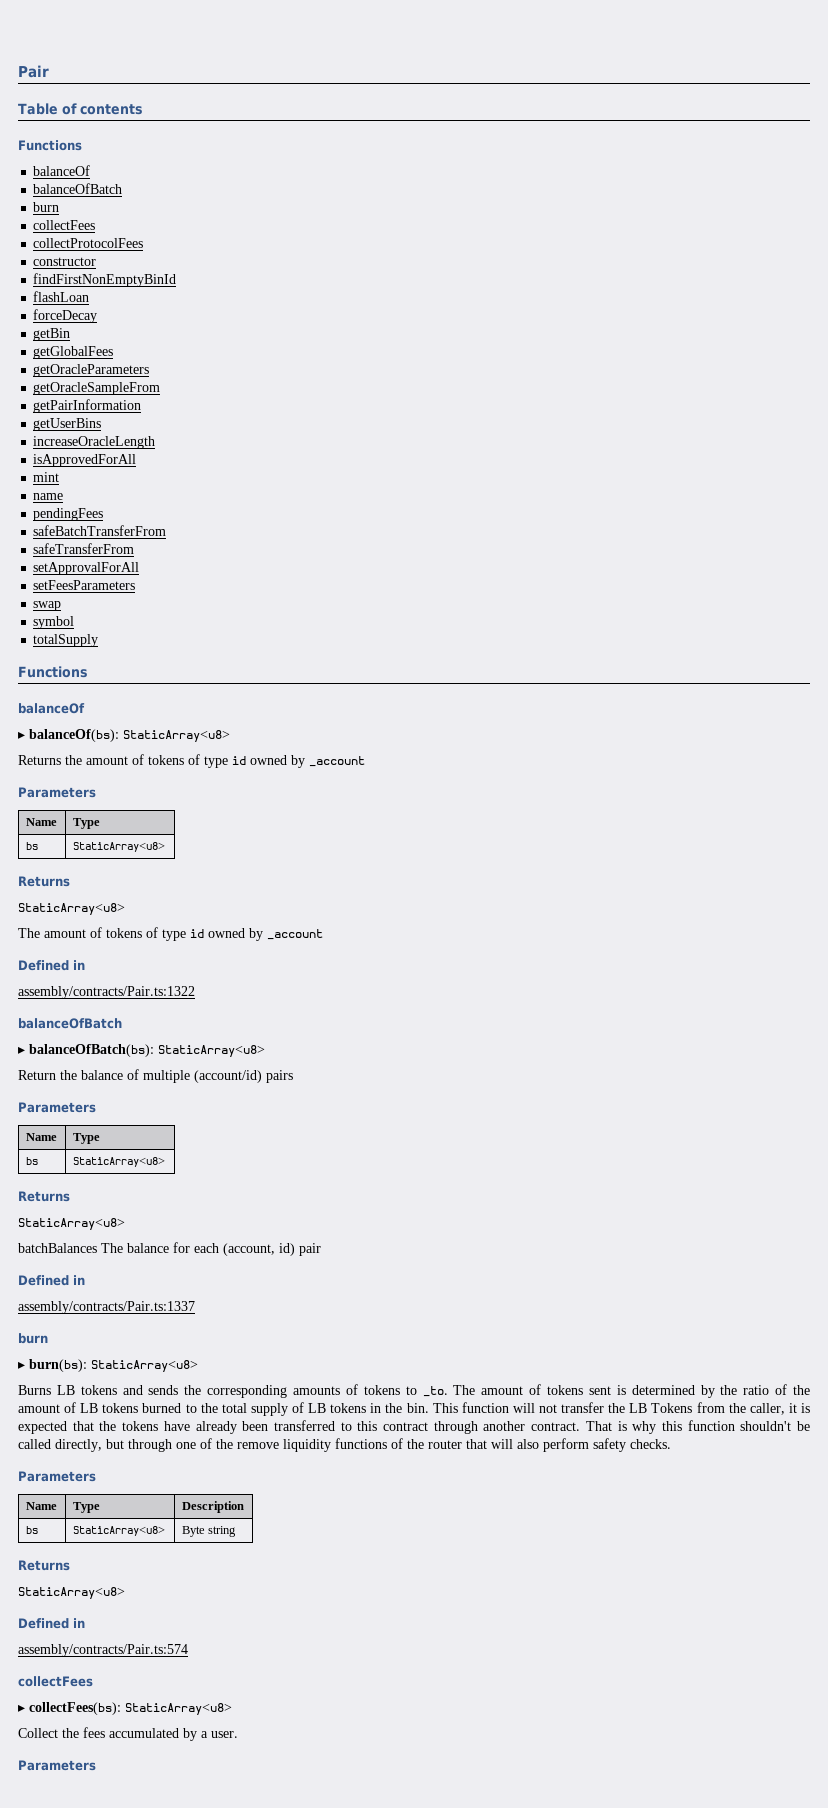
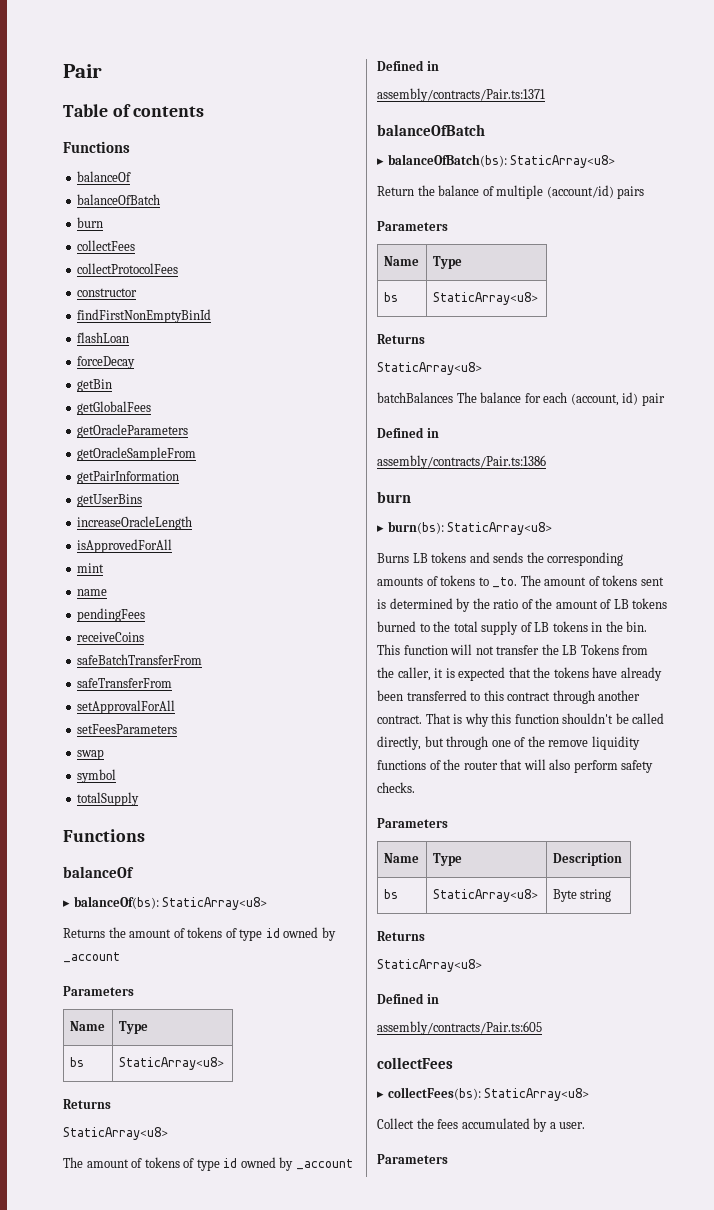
+ receiveCoins
- assembly/contracts/Pair.ts:1322
+ assembly/contracts/Pair.ts:1371
- assembly/contracts/Pair.ts:1337
+ assembly/contracts/Pair.ts:1386
- assembly/contracts/Pair.ts:574
+ assembly/contracts/Pair.ts:605

